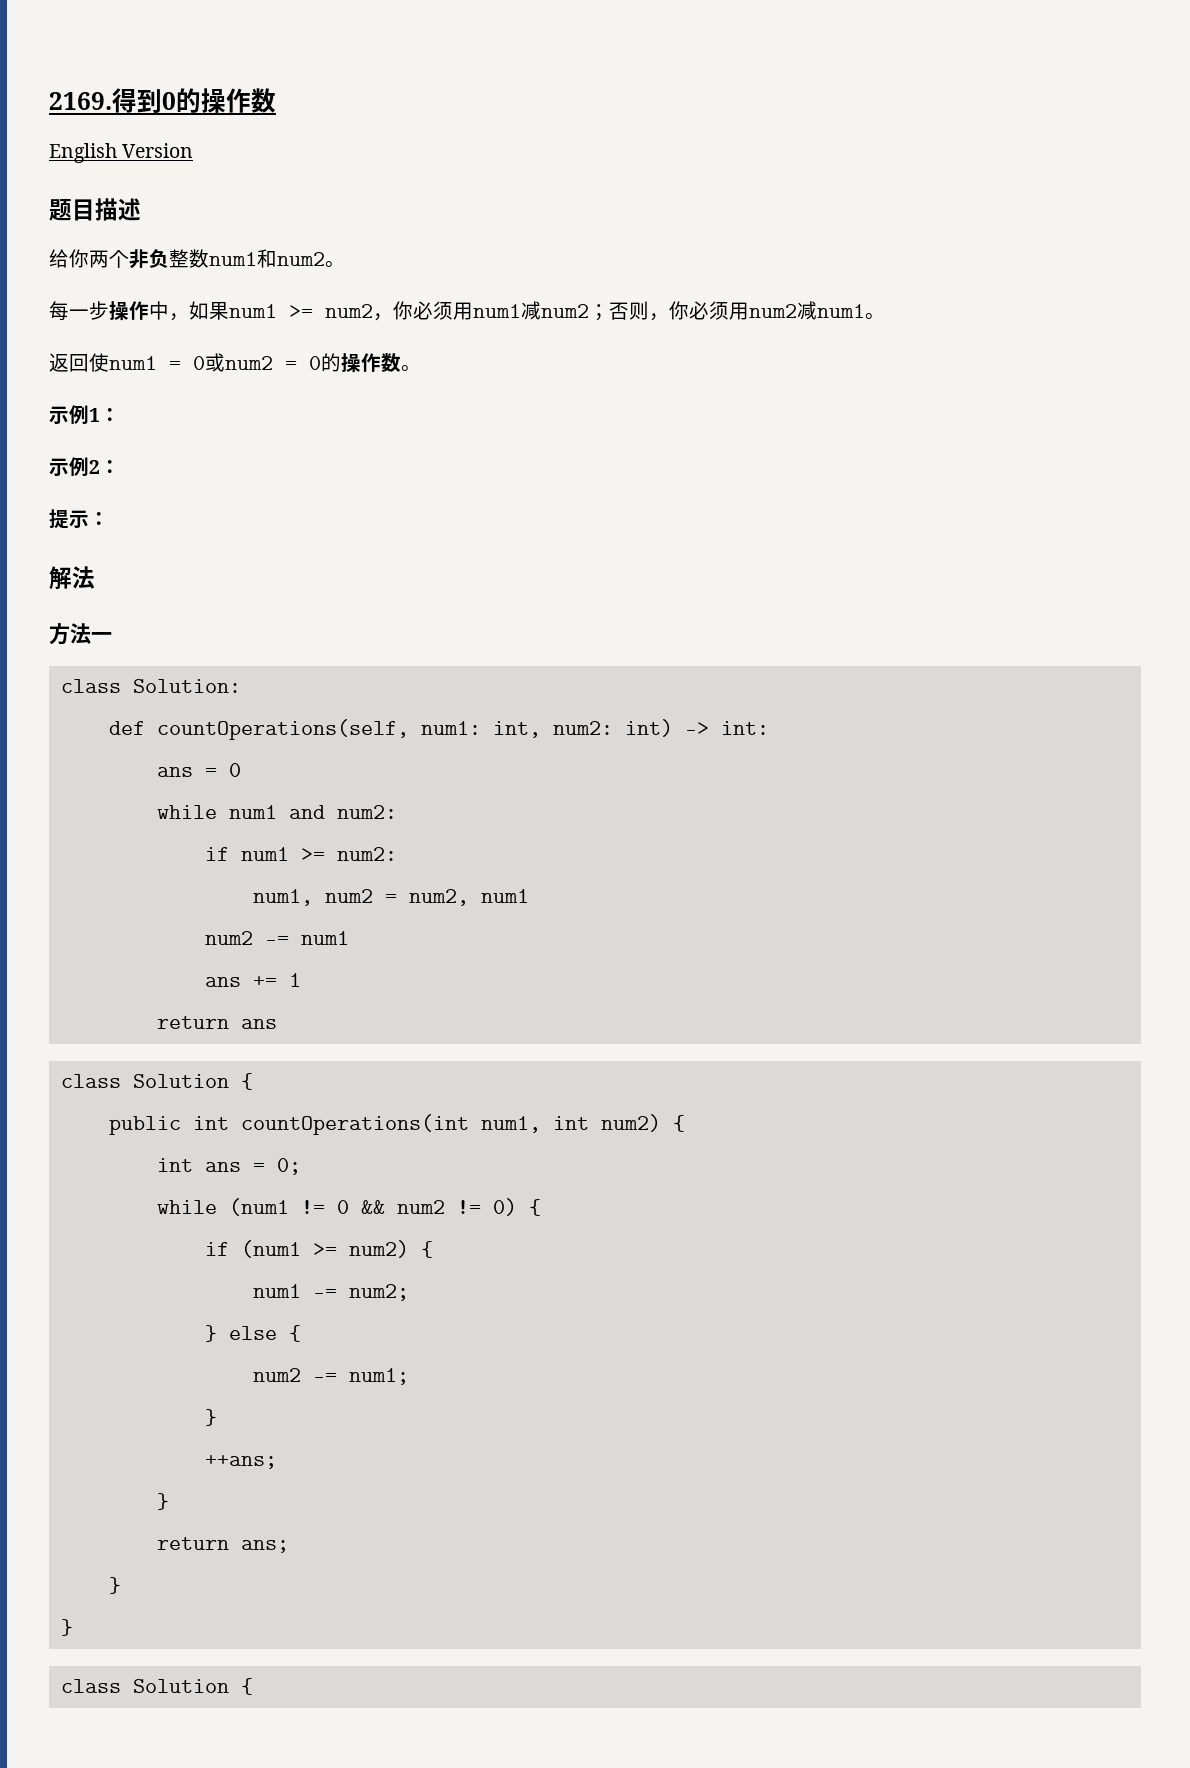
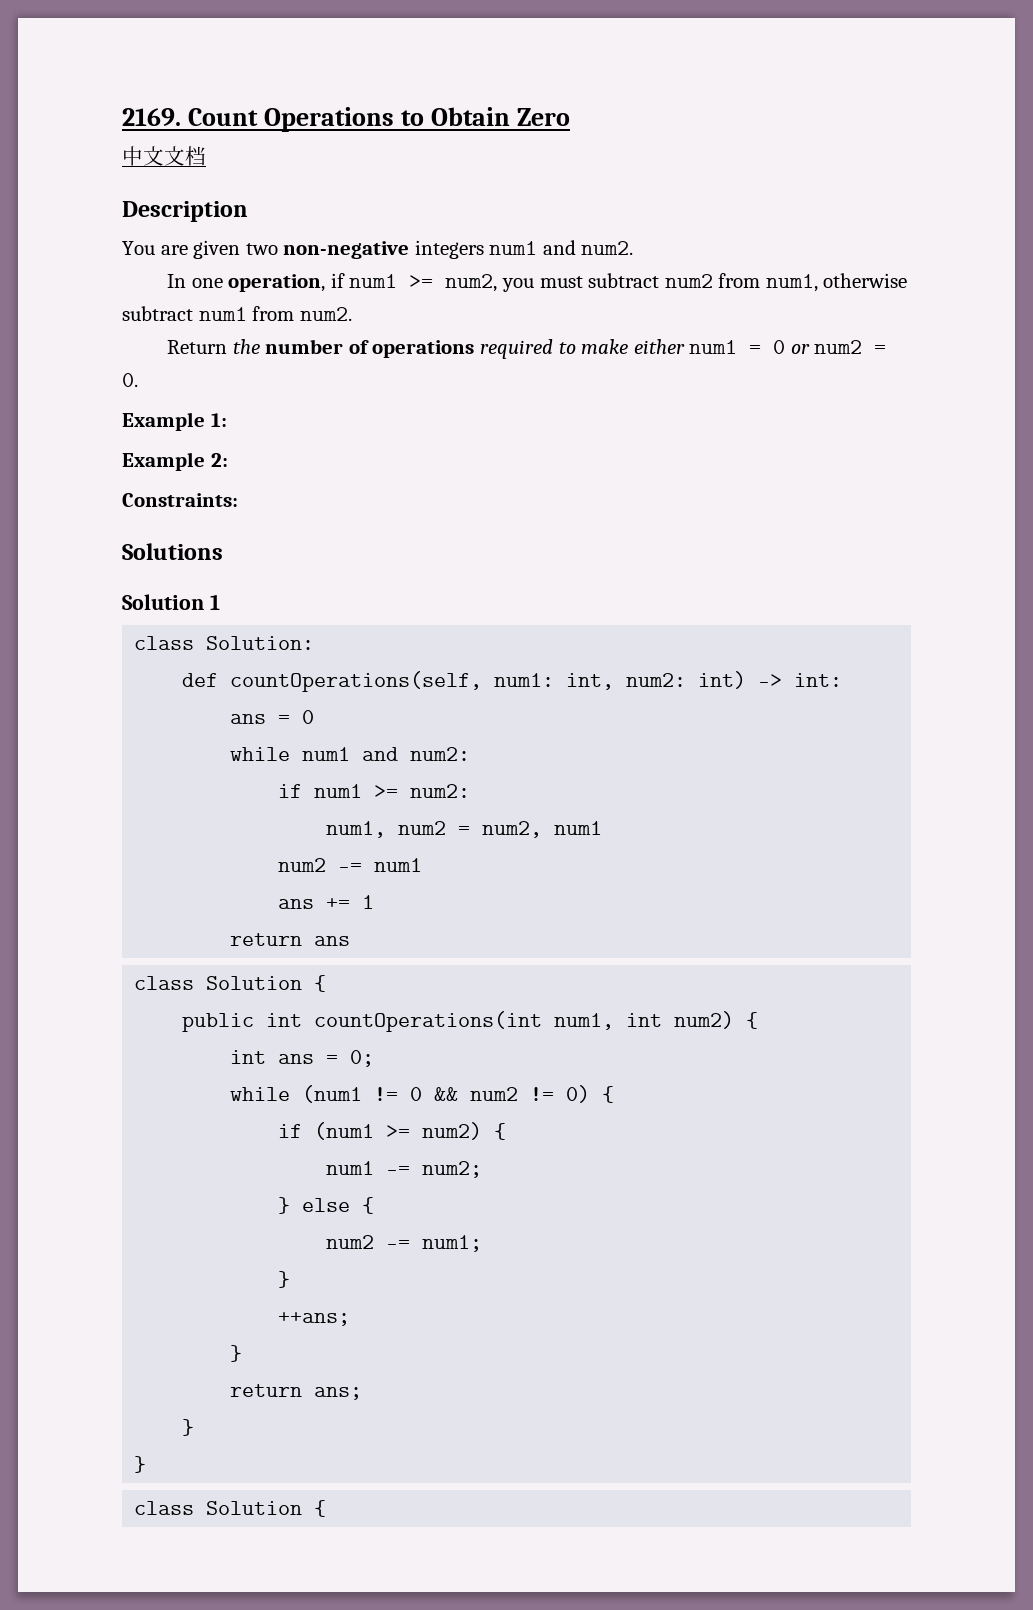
- 得到0的操作数
- English Version
- 题目描述
- 给你两个非负整数num1和num2。
- 每一步操作中，如果num1 >= num2，你必须用num1减num2；否则，你必须用num2减num1。
- 返回使num1 = 0或num2 = 0的操作数。
- 示例1：
- 示例2：
- 提示：
- 解法
- 方法一
+ Count Operations to Obtain Zero
+ 中文文档
+ Description
+ You are given two non-negative integers num1 and num2.
+ In one operation, if num1 >= num2, you must subtract num2 from num1, otherwise subtract num1 from num2.
+ Return the number of operations required to make either num1 = 0 or num2 = 0.
+ Example 1:
+ Example 2:
+ Constraints:
+ Solutions
+ Solution 1

